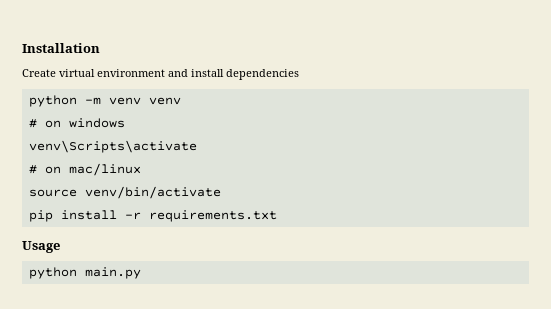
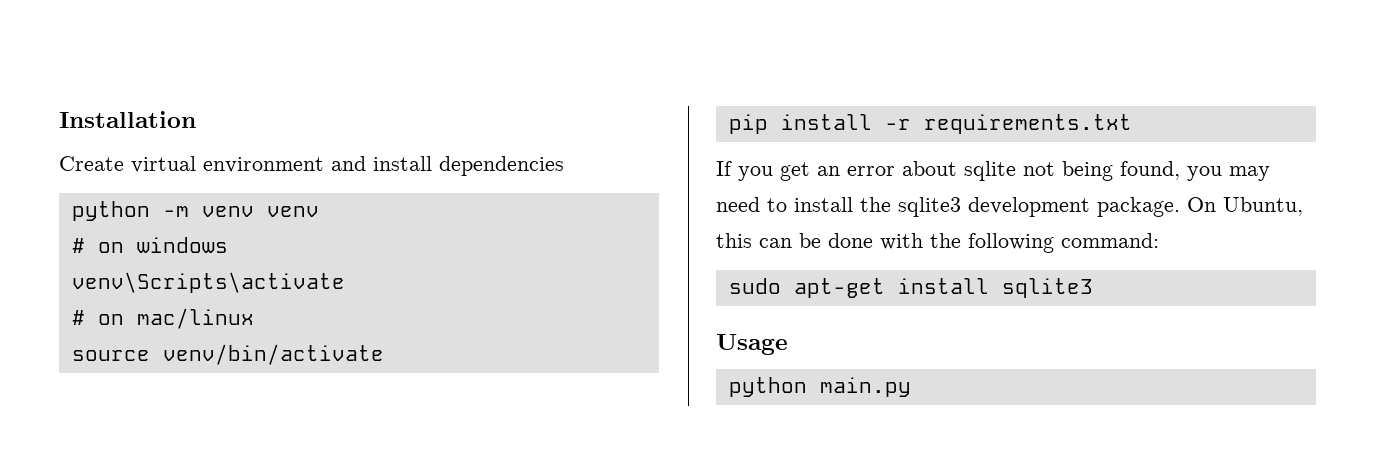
+ If you get an error about sqlite not being found, you may need to install the sqlite3 development package. On Ubuntu, this can be done with the following command:
+ sudo apt-get install sqlite3

